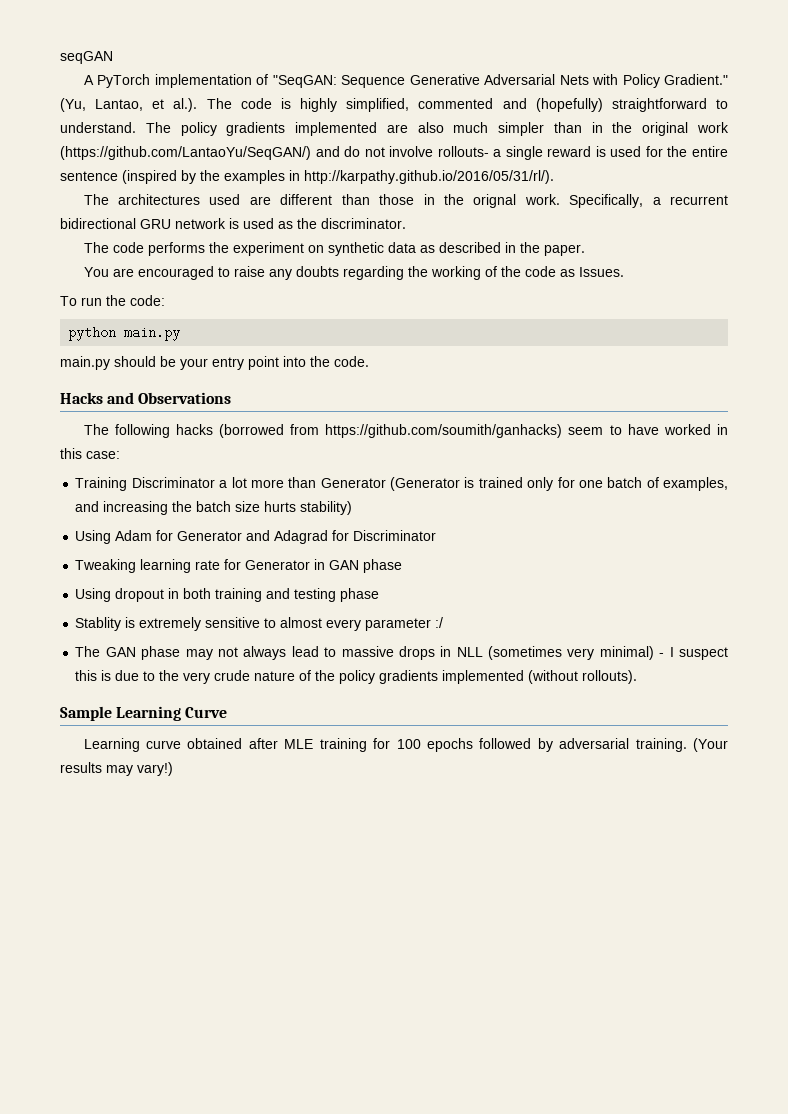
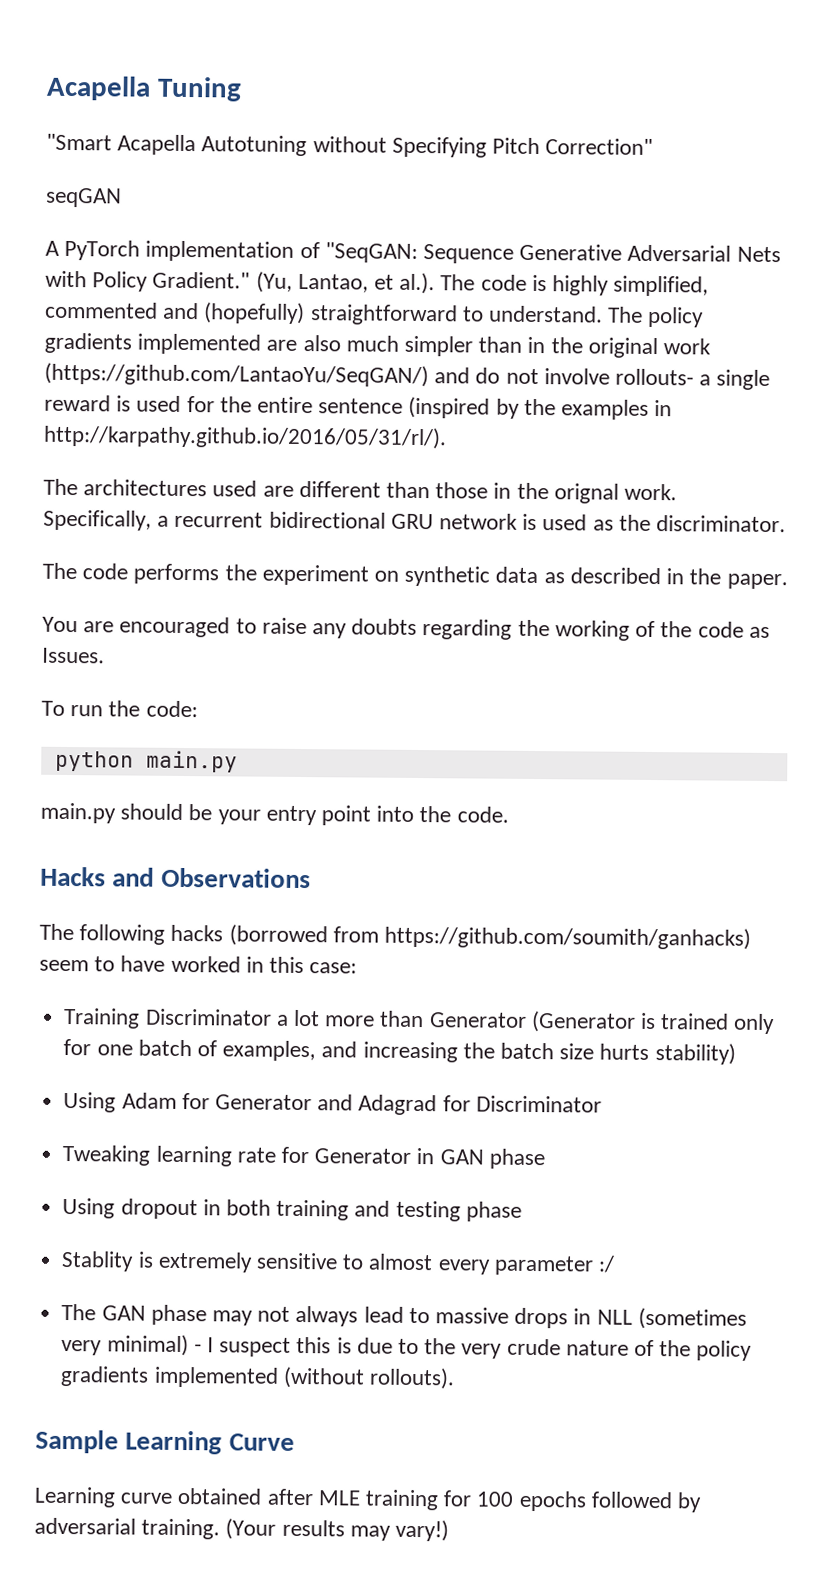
+ Acapella Tuning
+ "Smart Acapella Autotuning without Specifying Pitch Correction"

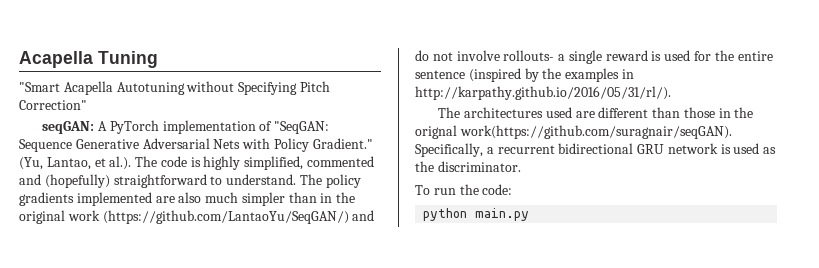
- seqGAN
- A PyTorch implementation of "SeqGAN: Sequence Generative Adversarial Nets with Policy Gradient."
+ seqGAN: A PyTorch implementation of "SeqGAN: Sequence Generative Adversarial Nets with Policy Gradient."
- The architectures used are different than those in the orignal work. Specifically, a recurrent bidirectional GRU network is used as the discriminator.
+ The architectures used are different than those in the orignal work(https://github.com/suragnair/seqGAN). Specifically, a recurrent bidirectional GRU network is used as the discriminator.
- The code performs the experiment on synthetic data as described in the paper.
- You are encouraged to raise any doubts regarding the working of the code as Issues.
- main.py should be your entry point into the code.
- Hacks and Observations
- The following hacks (borrowed from https://github.com/soumith/ganhacks) seem to have worked in this case:
- Training Discriminator a lot more than Generator (Generator is trained only for one batch of examples, and increasing the batch size hurts stability)
- Using Adam for Generator and Adagrad for Discriminator
- Tweaking learning rate for Generator in GAN phase
- Using dropout in both training and testing phase
- Stablity is extremely sensitive to almost every parameter :/
- The GAN phase may not always lead to massive drops in NLL (sometimes very minimal) - I suspect this is due to the very crude nature of the policy gradients implemented (without rollouts).
- Sample Learning Curve
- Learning curve obtained after MLE training for 100 epochs followed by adversarial training. (Your results may vary!)

